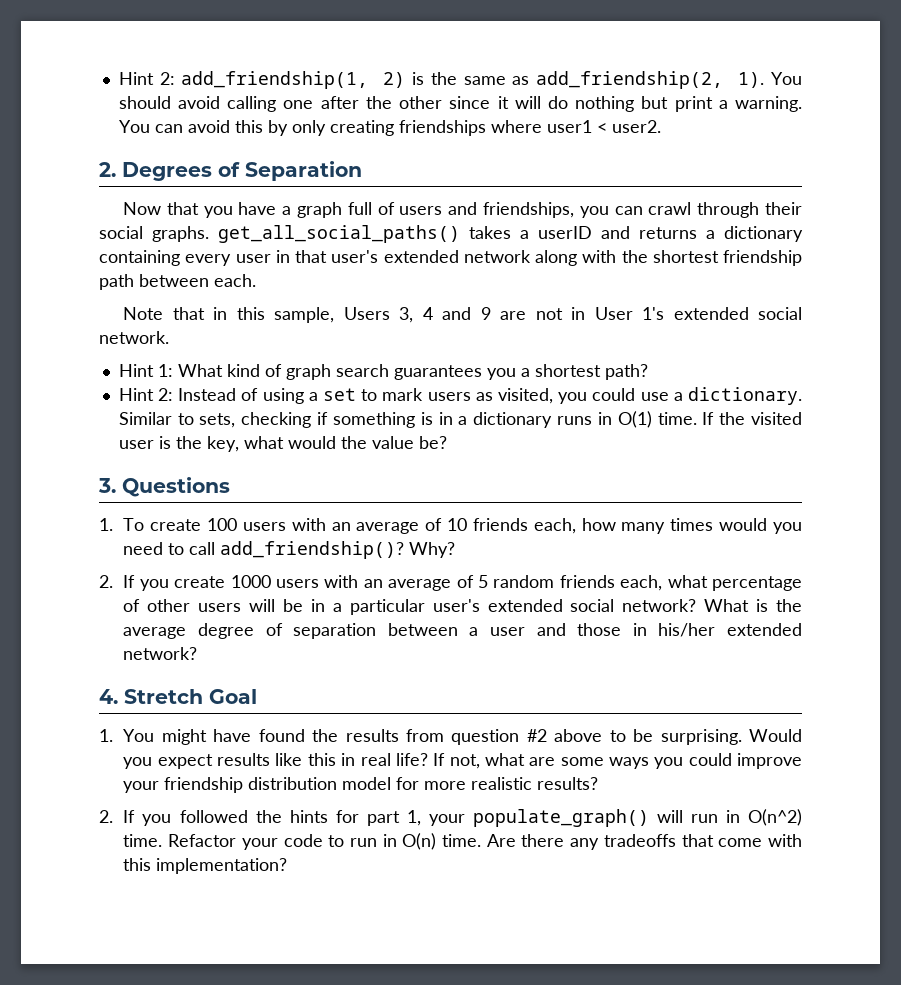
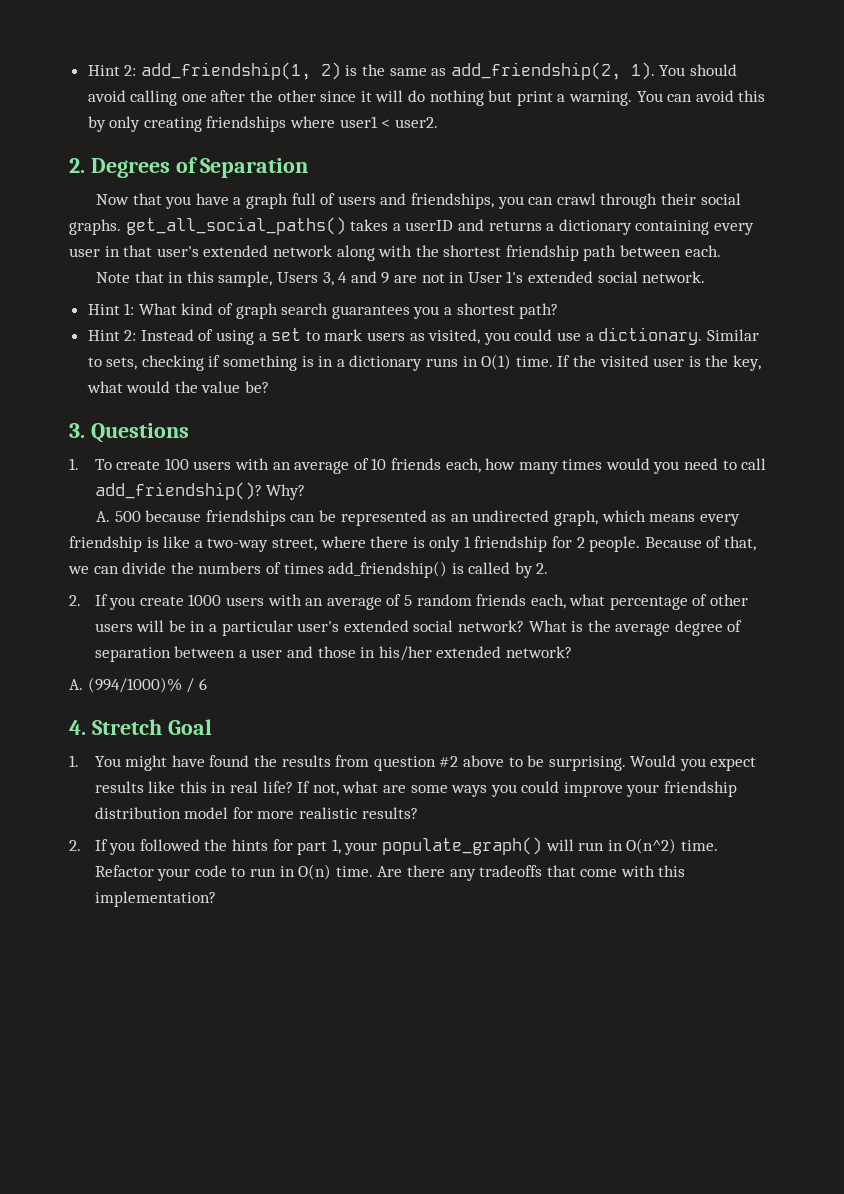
+ A. 500 because friendships can be represented as an undirected graph, which means every friendship is like a two-way street, where there is only 1 friendship for 2 people. Because of that, we can divide the numbers of times add_friendship() is called by 2.
+ A. (994/1000)% / 6

